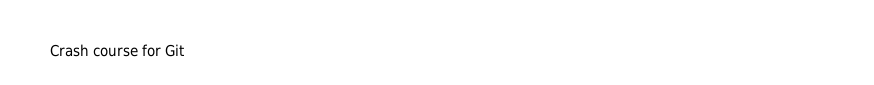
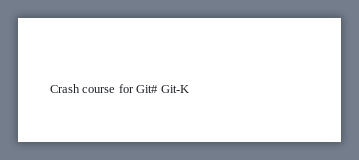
- Crash course for Git
+ Crash course for Git# Git-K

